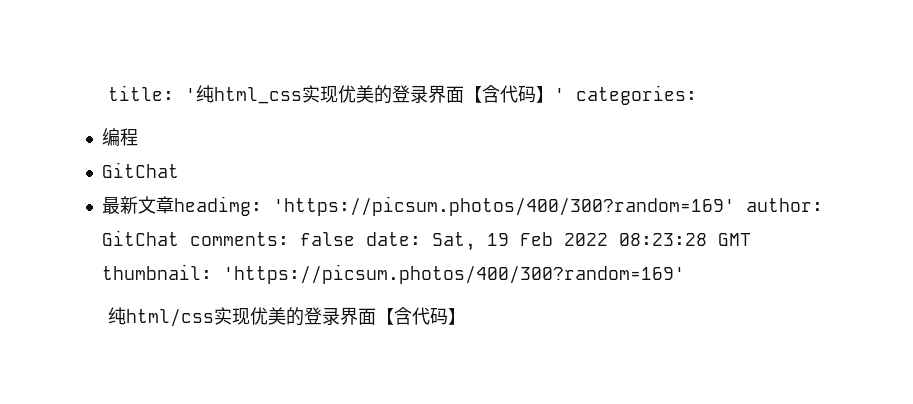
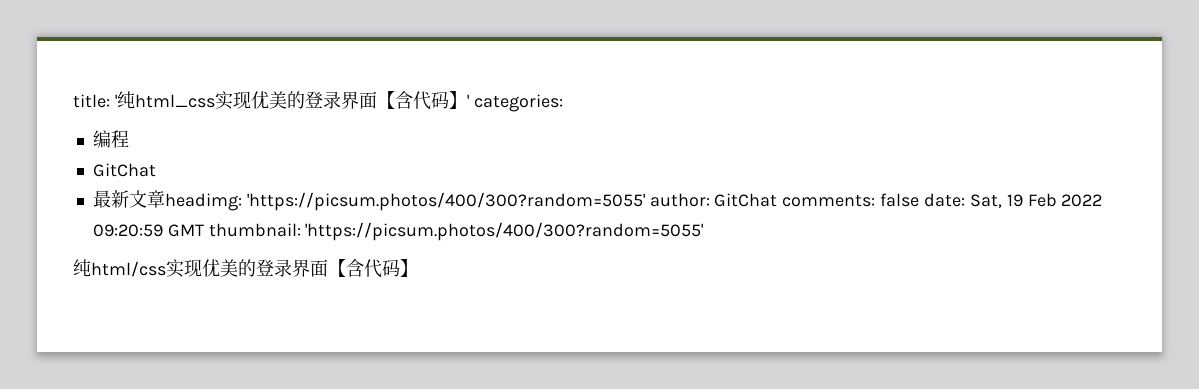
- 最新文章headimg: 'https://picsum.photos/400/300?random=169' author: GitChat comments: false date: Sat, 19 Feb 2022 08:23:28 GMT thumbnail: 'https://picsum.photos/400/300?random=169'
+ 最新文章headimg: 'https://picsum.photos/400/300?random=5055' author: GitChat comments: false date: Sat, 19 Feb 2022 09:20:59 GMT thumbnail: 'https://picsum.photos/400/300?random=5055'

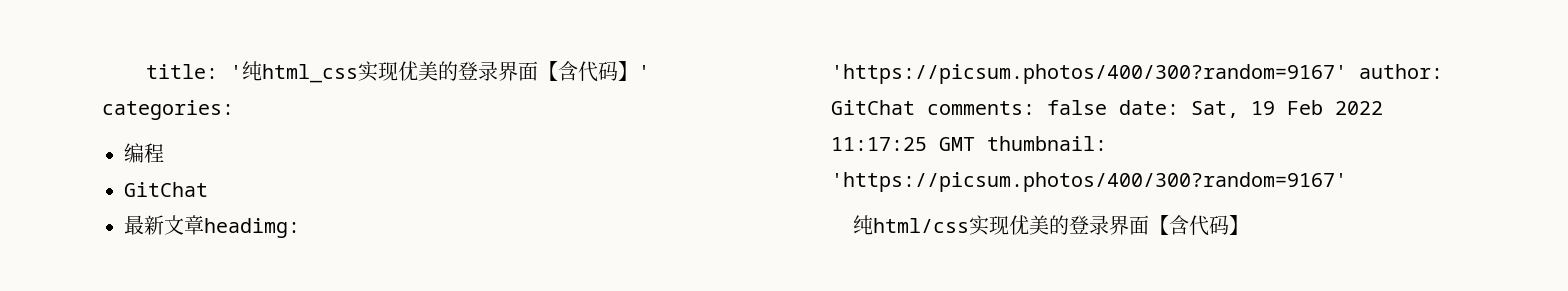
- 最新文章headimg: 'https://picsum.photos/400/300?random=5055' author: GitChat comments: false date: Sat, 19 Feb 2022 09:20:59 GMT thumbnail: 'https://picsum.photos/400/300?random=5055'
+ 最新文章headimg: 'https://picsum.photos/400/300?random=9167' author: GitChat comments: false date: Sat, 19 Feb 2022 11:17:25 GMT thumbnail: 'https://picsum.photos/400/300?random=9167'

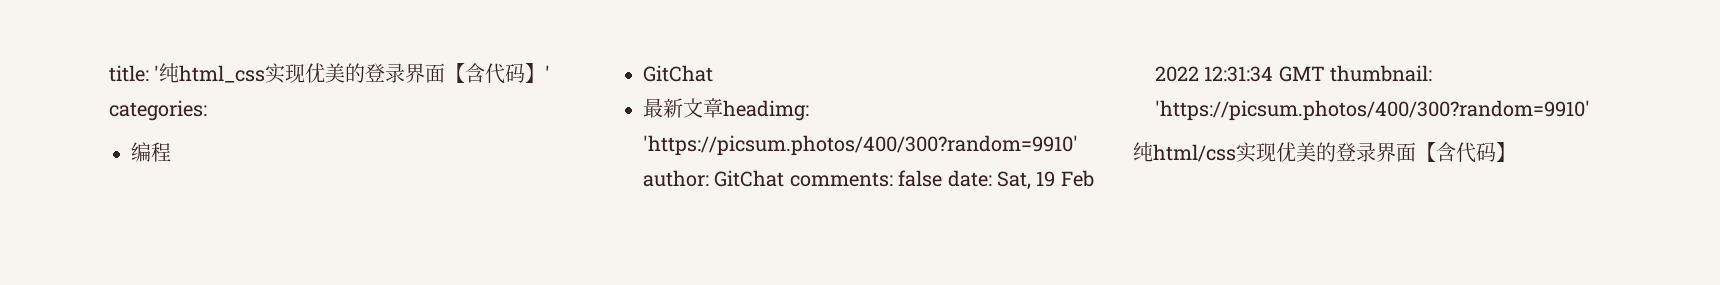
- 最新文章headimg: 'https://picsum.photos/400/300?random=9167' author: GitChat comments: false date: Sat, 19 Feb 2022 11:17:25 GMT thumbnail: 'https://picsum.photos/400/300?random=9167'
+ 最新文章headimg: 'https://picsum.photos/400/300?random=9910' author: GitChat comments: false date: Sat, 19 Feb 2022 12:31:34 GMT thumbnail: 'https://picsum.photos/400/300?random=9910'

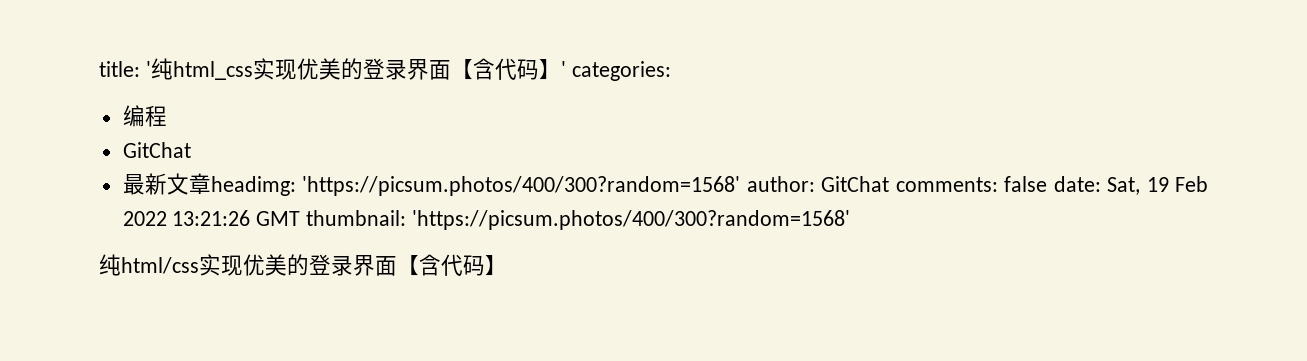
- 最新文章headimg: 'https://picsum.photos/400/300?random=9910' author: GitChat comments: false date: Sat, 19 Feb 2022 12:31:34 GMT thumbnail: 'https://picsum.photos/400/300?random=9910'
+ 最新文章headimg: 'https://picsum.photos/400/300?random=1568' author: GitChat comments: false date: Sat, 19 Feb 2022 13:21:26 GMT thumbnail: 'https://picsum.photos/400/300?random=1568'

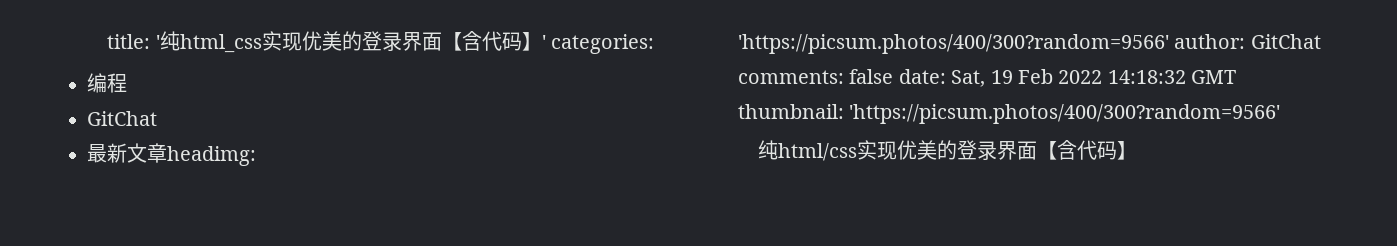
- 最新文章headimg: 'https://picsum.photos/400/300?random=1568' author: GitChat comments: false date: Sat, 19 Feb 2022 13:21:26 GMT thumbnail: 'https://picsum.photos/400/300?random=1568'
+ 最新文章headimg: 'https://picsum.photos/400/300?random=9566' author: GitChat comments: false date: Sat, 19 Feb 2022 14:18:32 GMT thumbnail: 'https://picsum.photos/400/300?random=9566'

